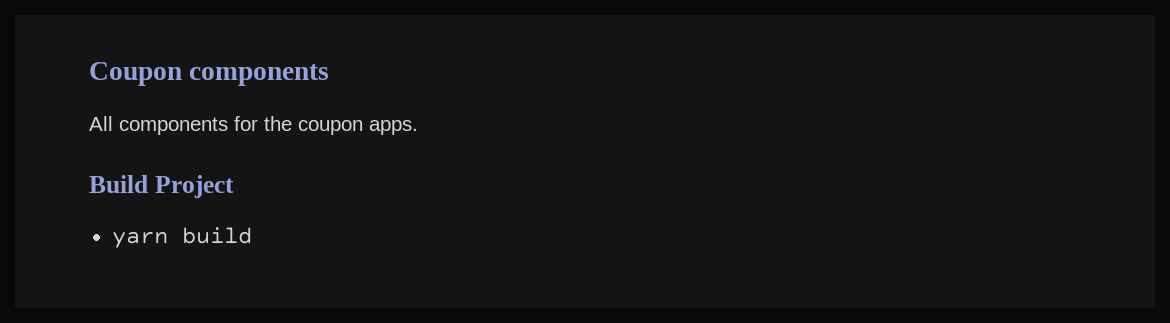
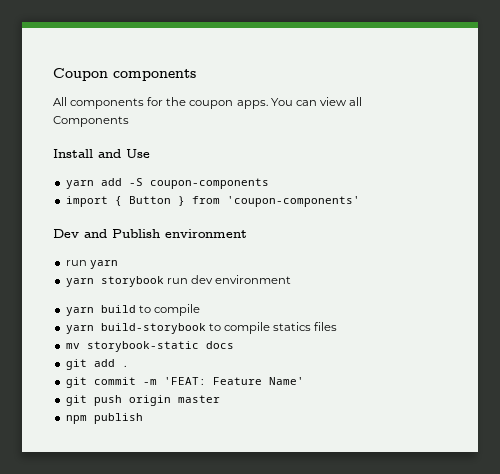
- All components for the coupon apps.
- Build Project
- yarn build
+ All components for the coupon apps. You can view all Components
+ Install and Use
+ yarn add -S coupon-components
+ import { Button } from 'coupon-components'
+ Dev and Publish environment
+ run yarn
+ yarn storybook run dev environment
+ yarn build to compile
+ yarn build-storybook to compile statics files
+ mv storybook-static docs
+ git add .
+ git commit -m 'FEAT: Feature Name'
+ git push origin master
+ npm publish

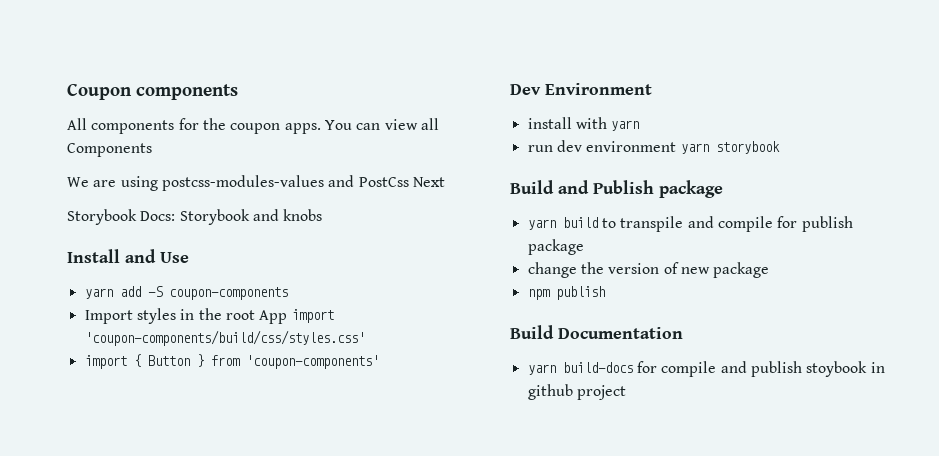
+ We are using postcss-modules-values and PostCss Next
+ Storybook Docs: Storybook and knobs
+ Import styles in the root App import 'coupon-components/build/css/styles.css'
- Dev and Publish environment
- run yarn
+ Dev Environment
+ install with yarn
- yarn storybook run dev environment
+ run dev environment yarn storybook
+ Build and Publish package
- yarn build to compile
- yarn build-storybook to compile statics files
- mv storybook-static docs
- git add .
- git commit -m 'FEAT: Feature Name'
- git push origin master
+ yarn build to transpile and compile for publish package
+ change the version of new package
  npm publish
+ Build Documentation
+ yarn build-docs for compile and publish stoybook in github project

